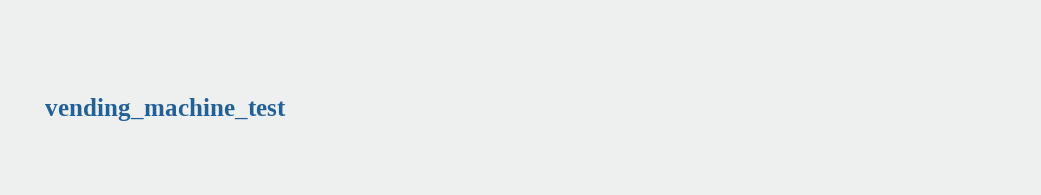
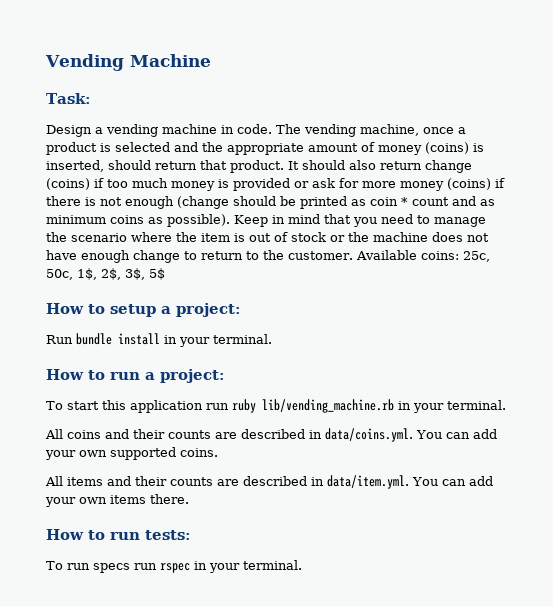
- vending_machine_test
+ Vending Machine
+ Task:
+ Design a vending machine in code. The vending machine, once a product is selected and the appropriate amount of money (coins) is inserted, should return that product. It should also return change (coins) if too much money is provided or ask for more money (coins) if there is not enough (change should be printed as coin * count and as minimum coins as possible). Keep in mind that you need to manage the scenario where the item is out of stock or the machine does not have enough change to return to the customer. Available coins: 25c, 50c, 1$, 2$, 3$, 5$
+ How to setup a project:
+ Run bundle install in your terminal.
+ How to run a project:
+ To start this application run ruby lib/vending_machine.rb in your terminal.
+ All coins and their counts are described in data/coins.yml. You can add your own supported coins.
+ All items and their counts are described in data/item.yml. You can add your own items there.
+ How to run tests:
+ To run specs run rspec in your terminal.

